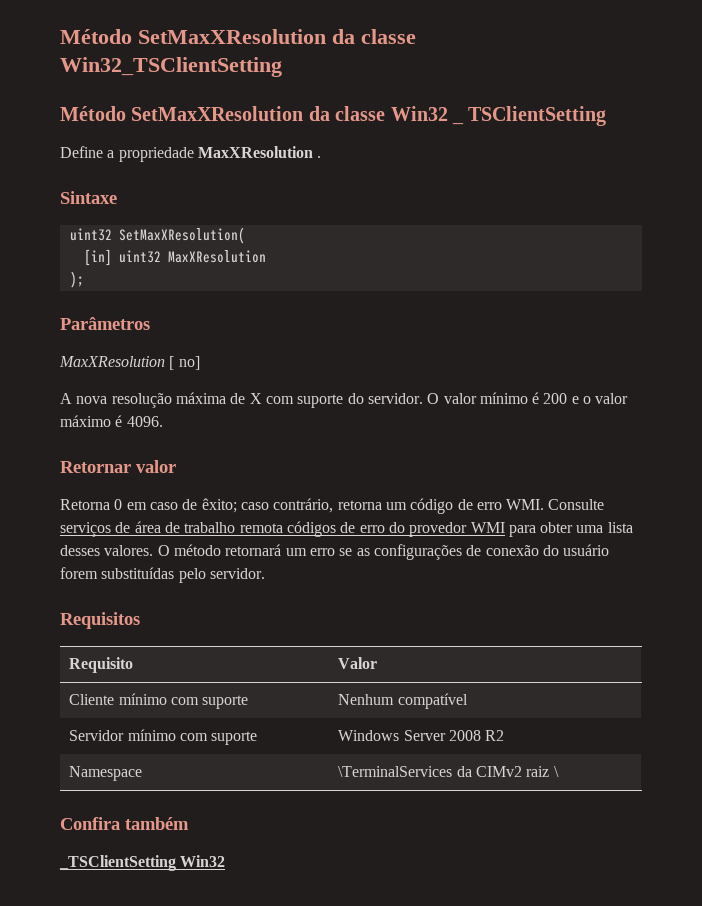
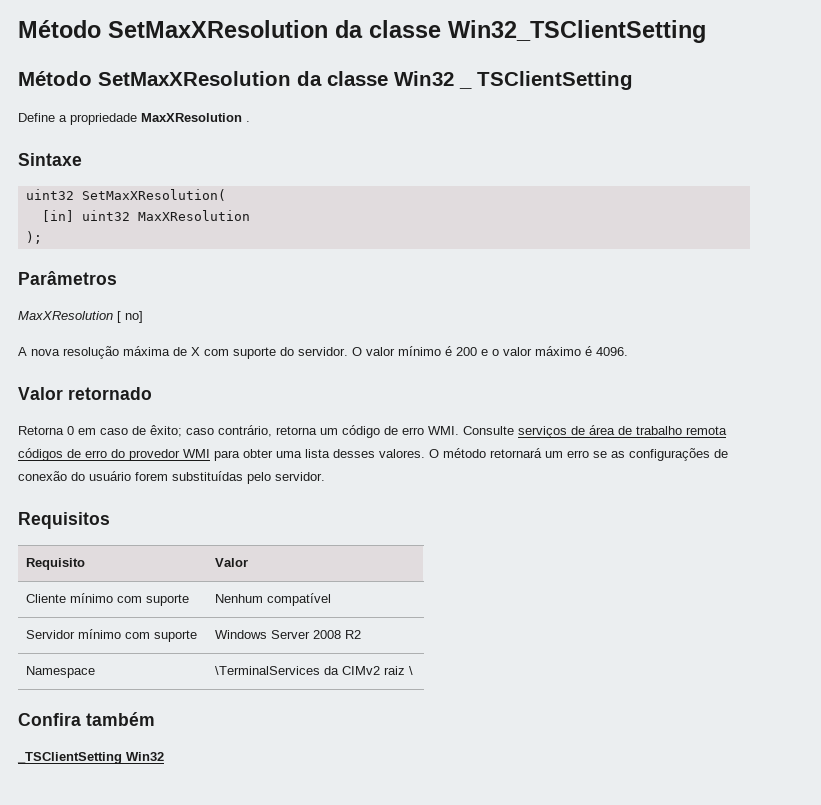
- Retornar valor
+ Valor retornado

